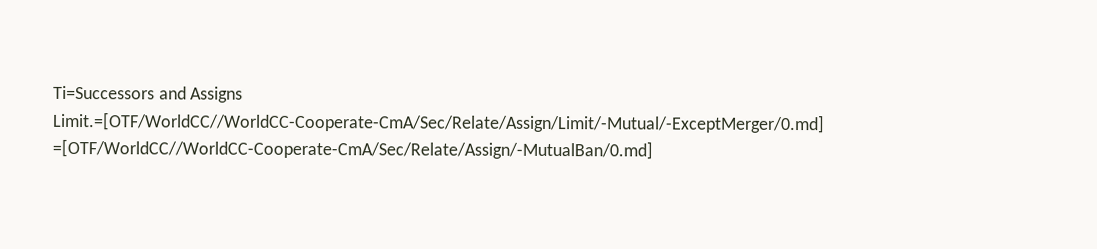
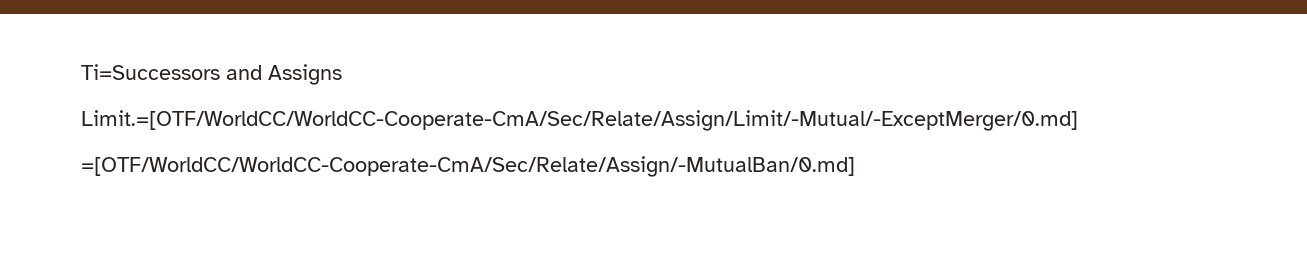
- Limit.=[OTF/WorldCC//WorldCC-Cooperate-CmA/Sec/Relate/Assign/Limit/-Mutual/-ExceptMerger/0.md]
- =[OTF/WorldCC//WorldCC-Cooperate-CmA/Sec/Relate/Assign/-MutualBan/0.md]
+ Limit.=[OTF/WorldCC/WorldCC-Cooperate-CmA/Sec/Relate/Assign/Limit/-Mutual/-ExceptMerger/0.md]
+ =[OTF/WorldCC/WorldCC-Cooperate-CmA/Sec/Relate/Assign/-MutualBan/0.md]

